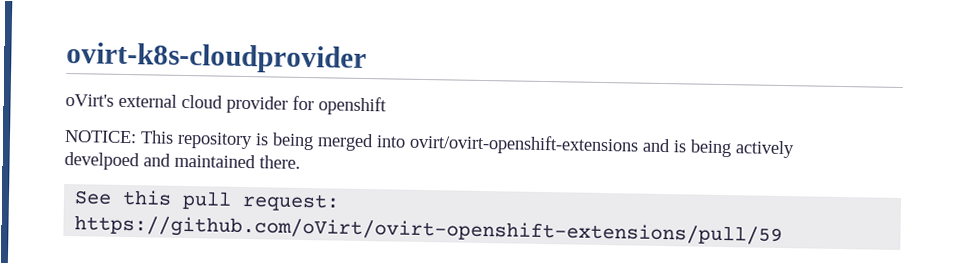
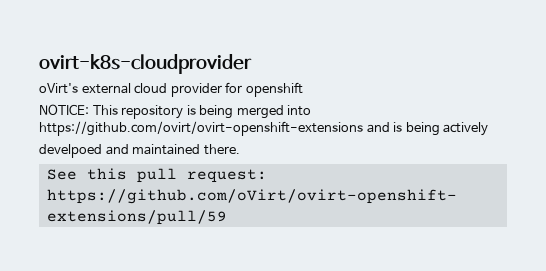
- NOTICE: This repository is being merged into ovirt/ovirt-openshift-extensions and is being actively
+ NOTICE: This repository is being merged into https://github.com/ovirt/ovirt-openshift-extensions and is being actively

